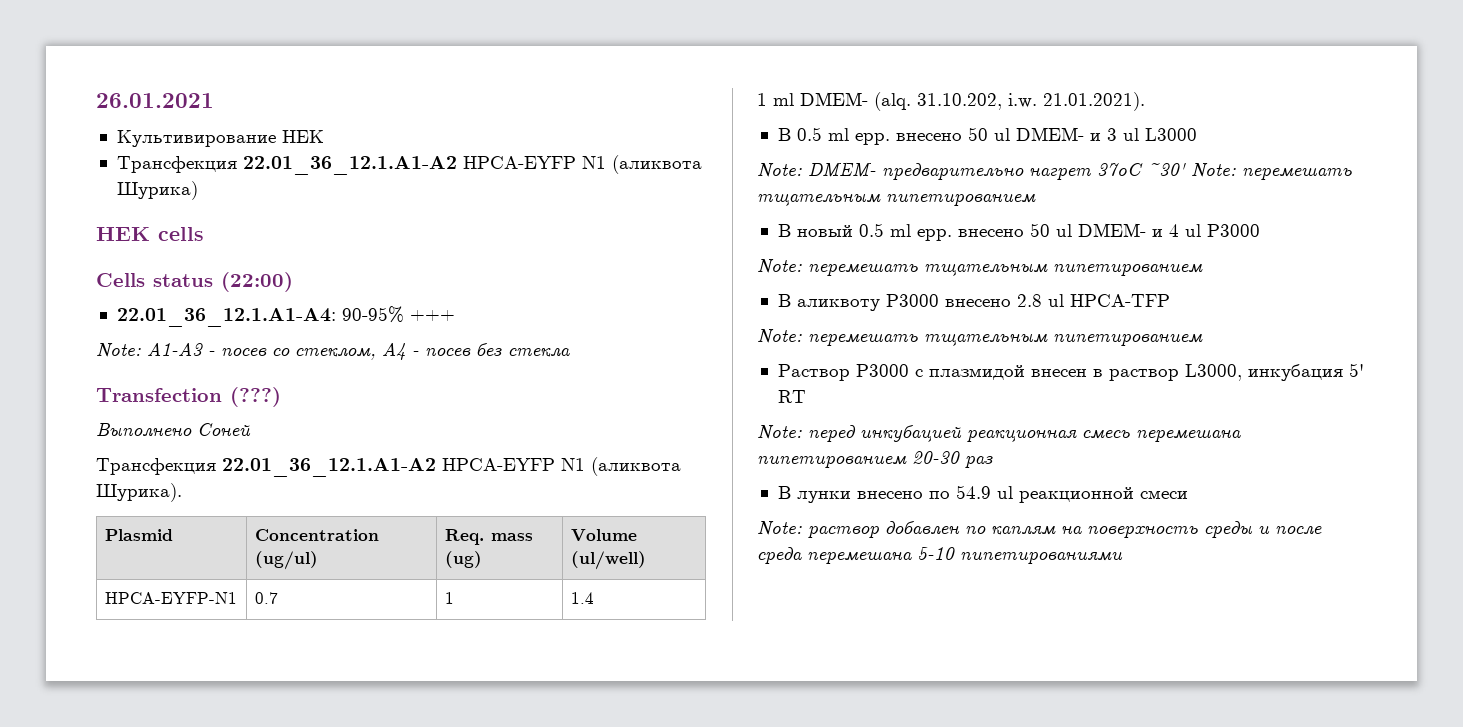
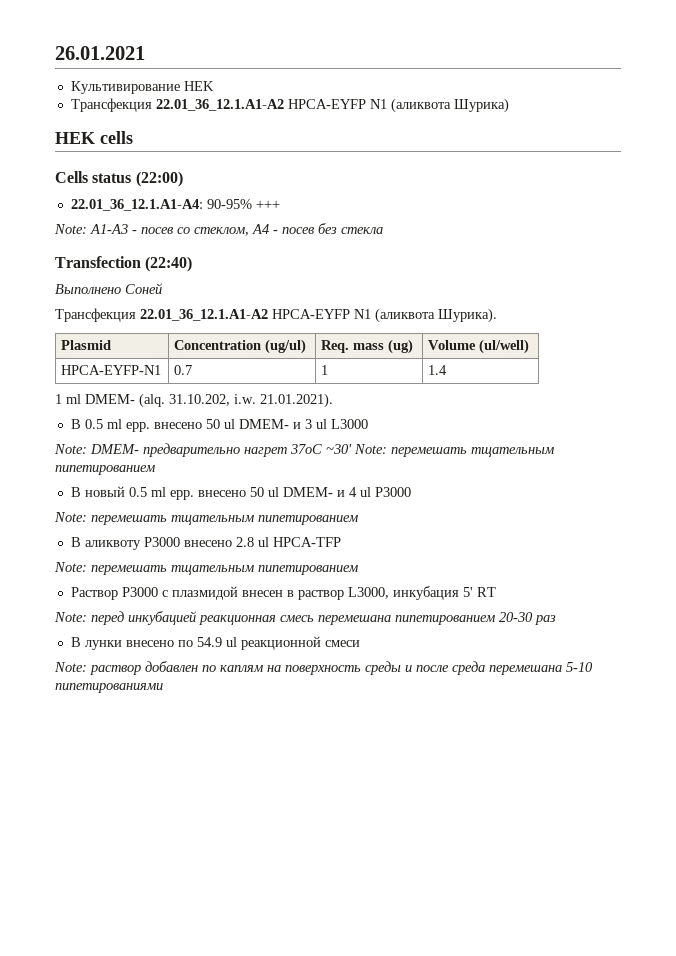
- Transfection (???)
+ Transfection (22:40)

